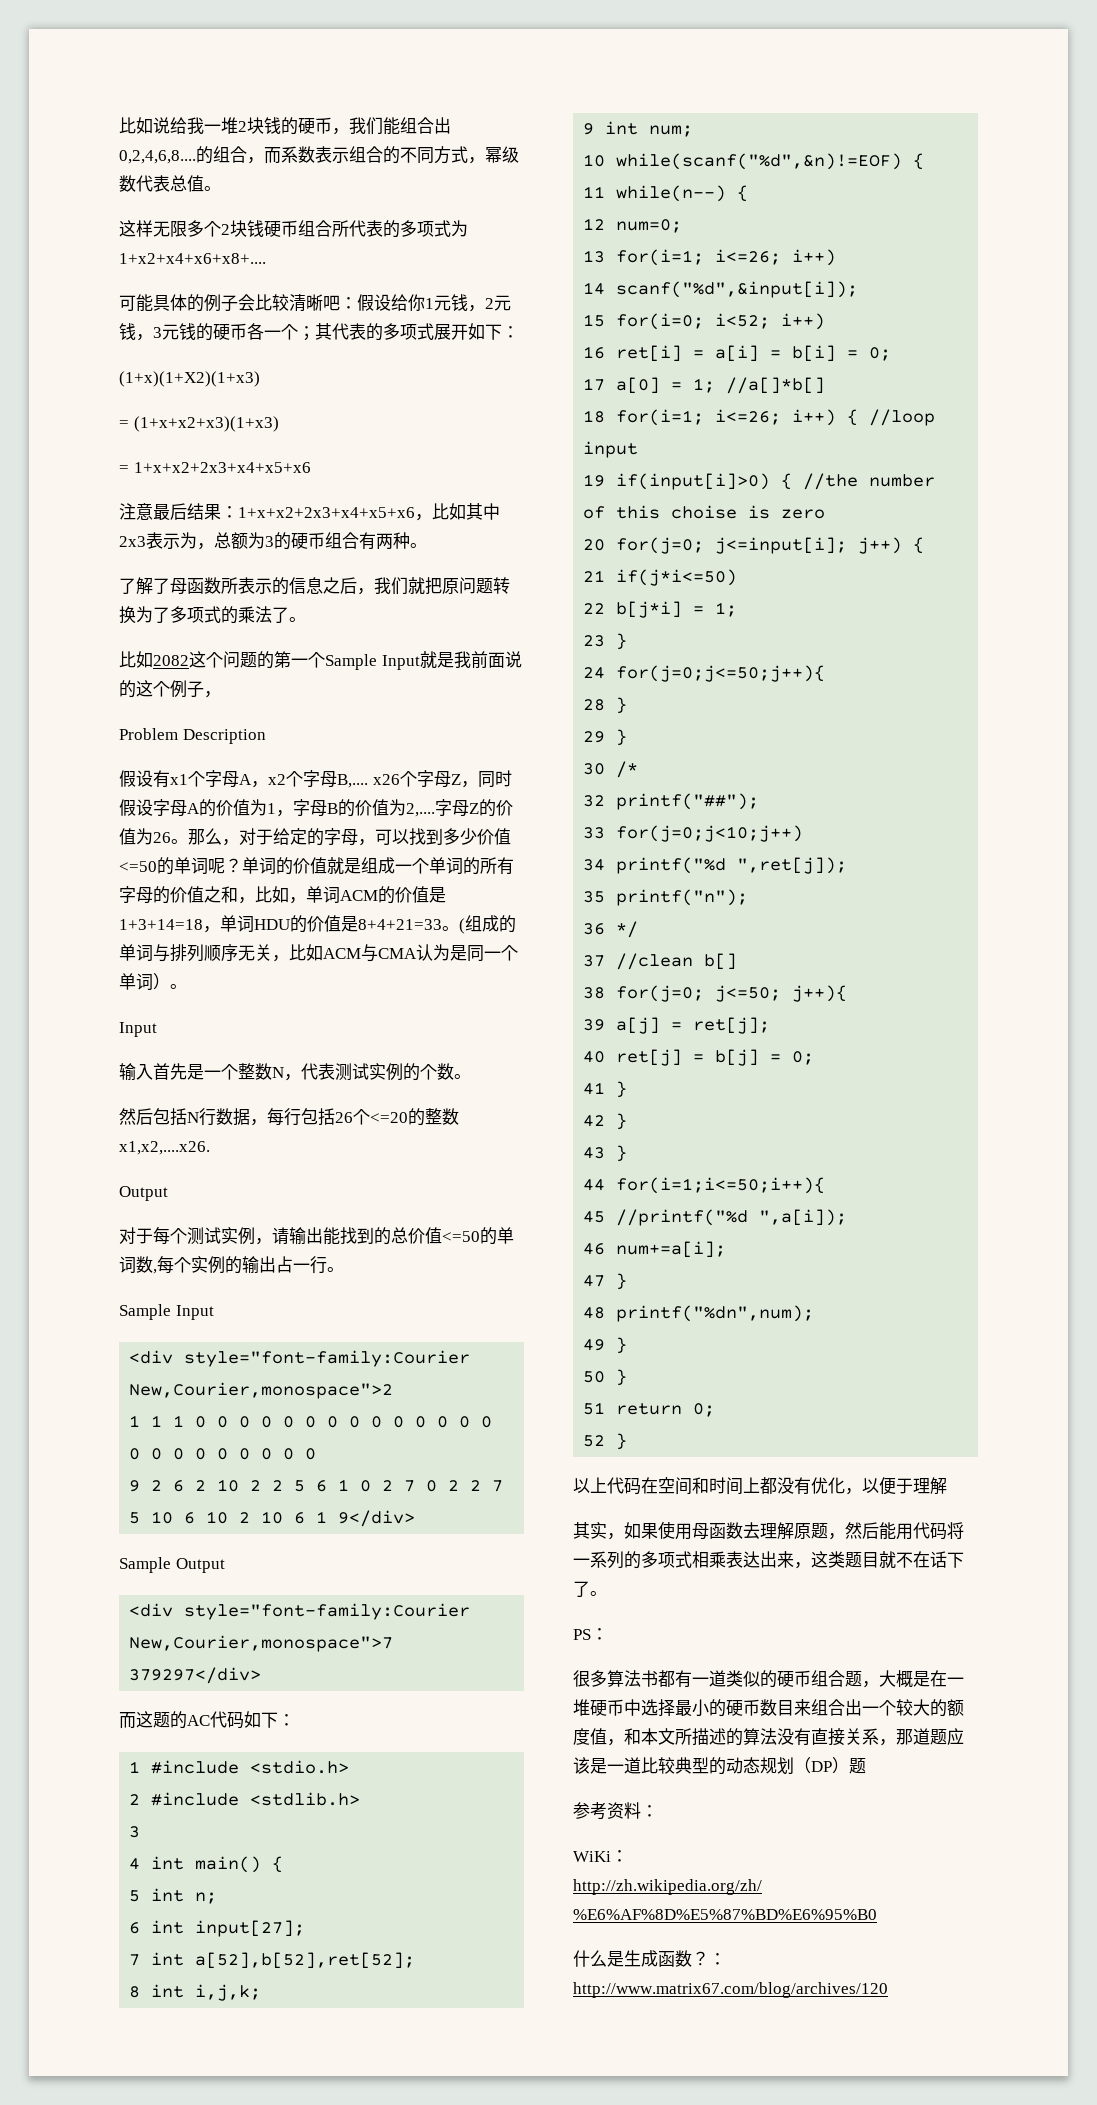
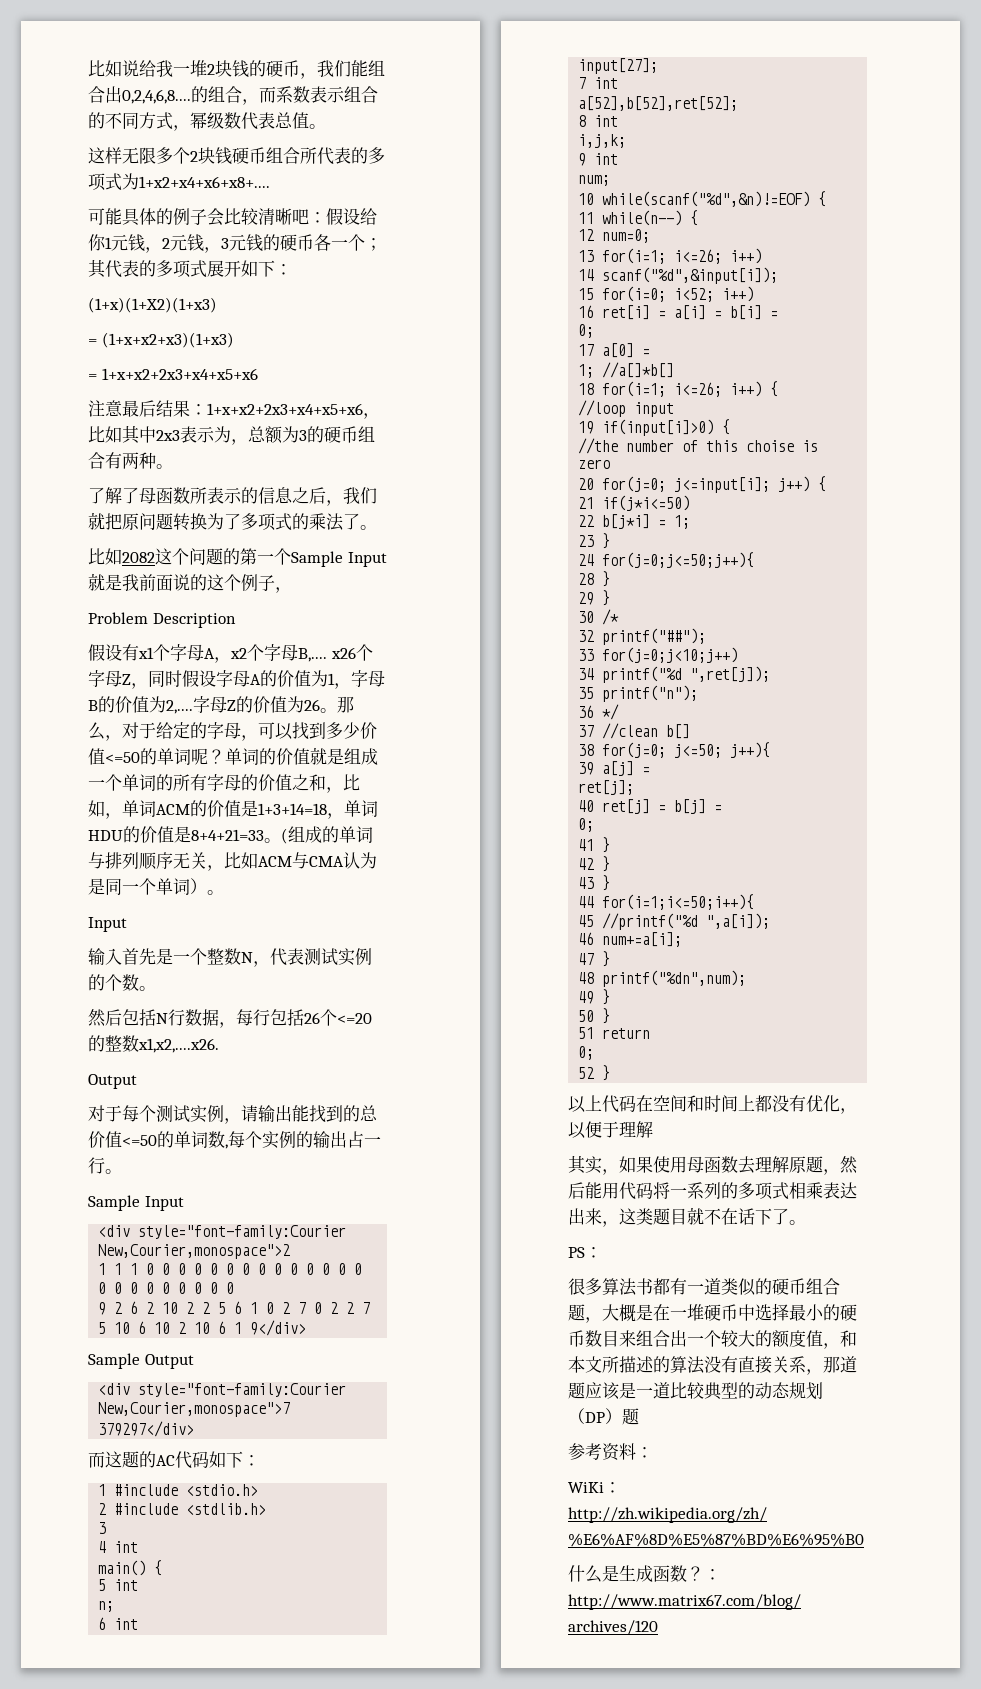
- 4 int main() {
+ 4 int
+ main() {
- 5 int n;
+ 5 int
+ n;
- 6 int input[27];
+ 6 int
+ input[27];
- 7 int a[52],b[52],ret[52];
+ 7 int
+ a[52],b[52],ret[52];
- 8 int i,j,k;
+ 8 int
+ i,j,k;
- 9 int num;
+ 9 int
+ num;
- 16 ret[i] = a[i] = b[i] = 0;
+ 16 ret[i] = a[i] = b[i] =
+ 0;
- 17 a[0] = 1; //a[]*b[]
+ 17 a[0] =
+ 1; //a[]*b[]
- 18 for(i=1; i<=26; i++) { //loop input
+ 18 for(i=1; i<=26; i++) {
+ //loop input
- 19 if(input[i]>0) { //the number of this choise is zero
+ 19 if(input[i]>0) {
+ //the number of this choise is zero
- 39 a[j] = ret[j];
+ 39 a[j] =
+ ret[j];
- 40 ret[j] = b[j] = 0;
+ 40 ret[j] = b[j] =
+ 0;
- 51 return 0;
+ 51 return
+ 0;

